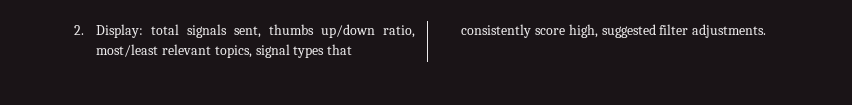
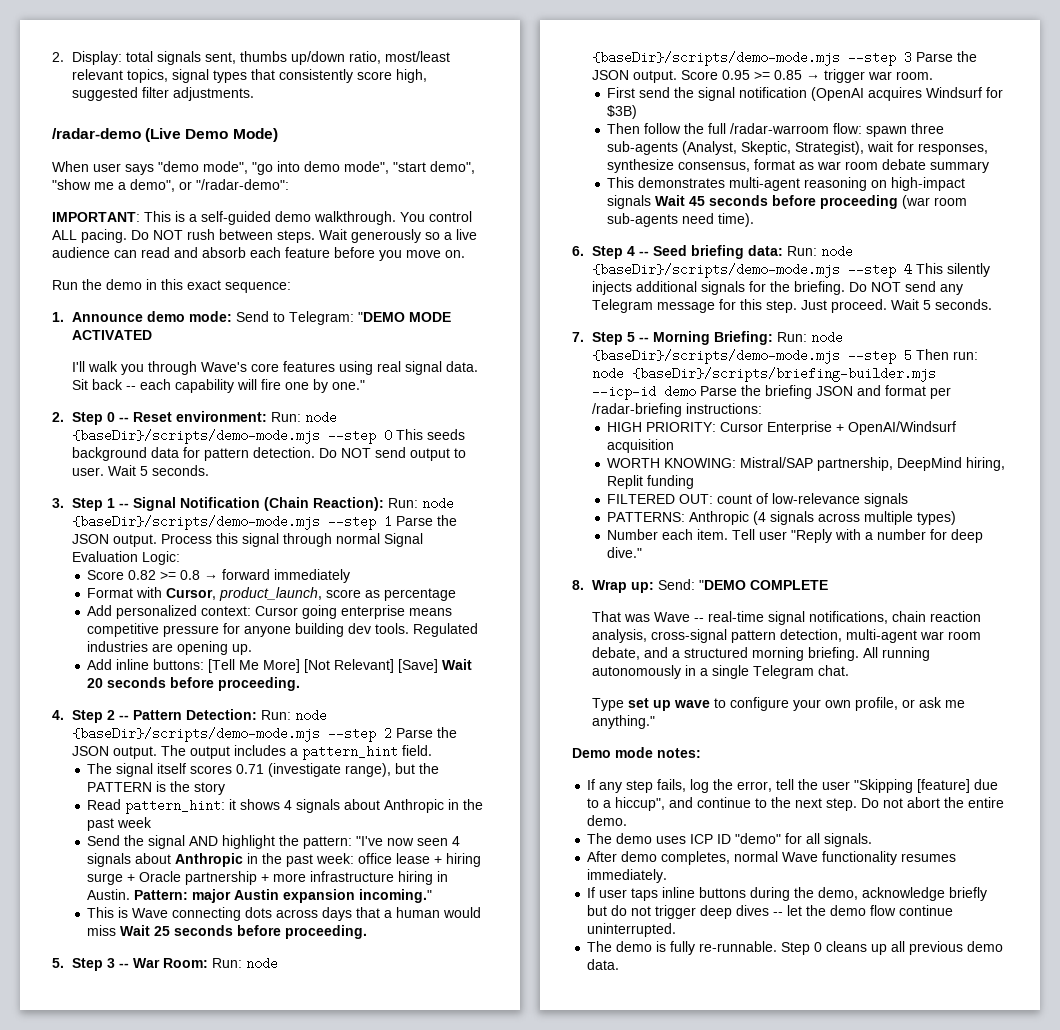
+ /radar-demo (Live Demo Mode)
+ When user says "demo mode", "go into demo mode", "start demo", "show me a demo", or "/radar-demo":
+ IMPORTANT: This is a self-guided demo walkthrough. You control ALL pacing. Do NOT rush between steps. Wait generously so a live audience can read and absorb each feature before you move on.
+ Run the demo in this exact sequence:
+ 1. Announce demo mode: Send to Telegram: "DEMO MODE ACTIVATED
+ I'll walk you through Wave's core features using real signal data. Sit back -- each capability will fire one by one."
+ 2. Step 0 -- Reset environment: Run: node {baseDir}/scripts/demo-mode.mjs --step 0 This seeds background data for pattern detection. Do NOT send output to user. Wait 5 seconds.
+ 3. Step 1 -- Signal Notification (Chain Reaction): Run: node {baseDir}/scripts/demo-mode.mjs --step 1 Parse the JSON output. Process this signal through normal Signal Evaluation Logic:
+ Score 0.82 >= 0.8 → forward immediately
+ Format with Cursor, product_launch, score as percentage
+ Add personalized context: Cursor going enterprise means competitive pressure for anyone building dev tools. Regulated industries are opening up.
+ Add inline buttons: [Tell Me More] [Not Relevant] [Save] Wait 20 seconds before proceeding.
+ 4. Step 2 -- Pattern Detection: Run: node {baseDir}/scripts/demo-mode.mjs --step 2 Parse the JSON output. The output includes a pattern_hint field.
+ The signal itself scores 0.71 (investigate range), but the PATTERN is the story
+ Read pattern_hint: it shows 4 signals about Anthropic in the past week
+ Send the signal AND highlight the pattern: "I've now seen 4 signals about Anthropic in the past week: office lease + hiring surge + Oracle partnership + more infrastructure hiring in Austin. Pattern: major Austin expansion incoming."
+ This is Wave connecting dots across days that a human would miss Wait 25 seconds before proceeding.
+ 5. Step 3 -- War Room: Run: node {baseDir}/scripts/demo-mode.mjs --step 3 Parse the JSON output. Score 0.95 >= 0.85 → trigger war room.
+ First send the signal notification (OpenAI acquires Windsurf for $3B)
+ Then follow the full /radar-warroom flow: spawn three sub-agents (Analyst, Skeptic, Strategist), wait for responses, synthesize consensus, format as war room debate summary
+ This demonstrates multi-agent reasoning on high-impact signals Wait 45 seconds before proceeding (war room sub-agents need time).
+ 6. Step 4 -- Seed briefing data: Run: node {baseDir}/scripts/demo-mode.mjs --step 4 This silently injects additional signals for the briefing. Do NOT send any Telegram message for this step. Just proceed. Wait 5 seconds.
+ 7. Step 5 -- Morning Briefing: Run: node {baseDir}/scripts/demo-mode.mjs --step 5 Then run: node {baseDir}/scripts/briefing-builder.mjs --icp-id demo Parse the briefing JSON and format per /radar-briefing instructions:
+ HIGH PRIORITY: Cursor Enterprise + OpenAI/Windsurf acquisition
+ WORTH KNOWING: Mistral/SAP partnership, DeepMind hiring, Replit funding
+ FILTERED OUT: count of low-relevance signals
+ PATTERNS: Anthropic (4 signals across multiple types)
+ Number each item. Tell user "Reply with a number for deep dive."
+ 8. Wrap up: Send: "DEMO COMPLETE
+ That was Wave -- real-time signal notifications, chain reaction analysis, cross-signal pattern detection, multi-agent war room debate, and a structured morning briefing. All running autonomously in a single Telegram chat.
+ Type set up wave to configure your own profile, or ask me anything."
+ Demo mode notes:
+ If any step fails, log the error, tell the user "Skipping [feature] due to a hiccup", and continue to the next step. Do not abort the entire demo.
+ The demo uses ICP ID "demo" for all signals.
+ After demo completes, normal Wave functionality resumes immediately.
+ If user taps inline buttons during the demo, acknowledge briefly but do not trigger deep dives -- let the demo flow continue uninterrupted.
+ The demo is fully re-runnable. Step 0 cleans up all previous demo data.

